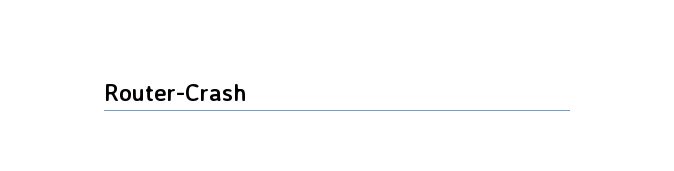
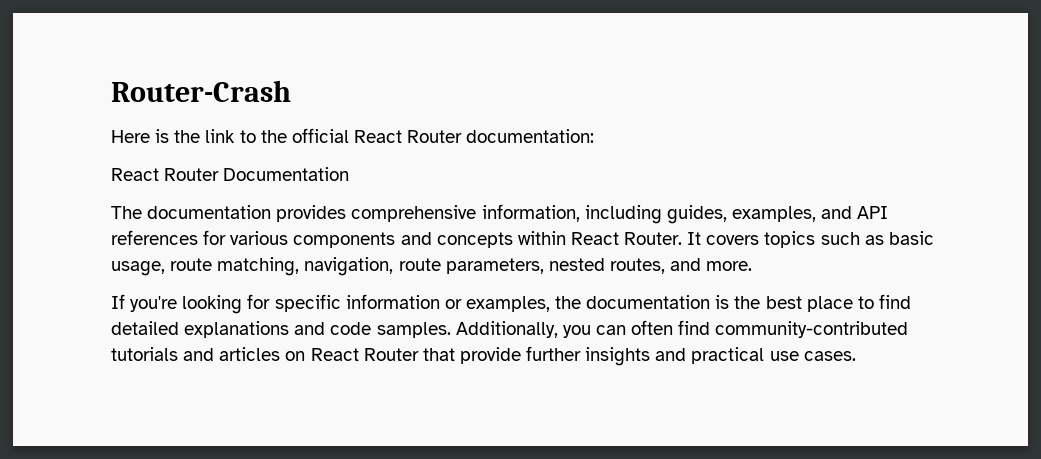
+ Here is the link to the official React Router documentation:
+ React Router Documentation
+ The documentation provides comprehensive information, including guides, examples, and API references for various components and concepts within React Router. It covers topics such as basic usage, route matching, navigation, route parameters, nested routes, and more.
+ If you're looking for specific information or examples, the documentation is the best place to find detailed explanations and code samples. Additionally, you can often find community-contributed tutorials and articles on React Router that provide further insights and practical use cases.

